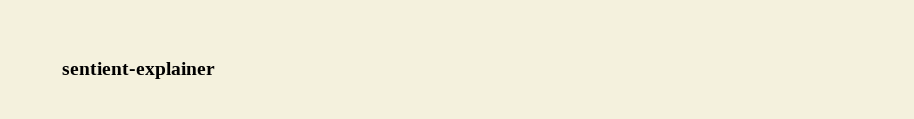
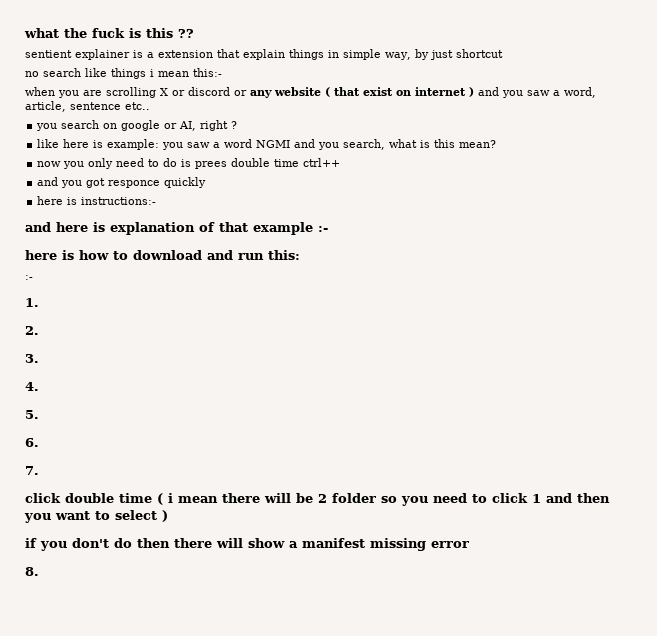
- sentient-explainer
+ what the fuck is this ??
+ sentient explainer is a extension that explain things in simple way, by just shortcut
+ no search like things i mean this:-
+ when you are scrolling X or discord or any website ( that exist on internet ) and you saw a word, article, sentence etc..
+ you search on google or AI, right ?
+ like here is example: you saw a word NGMI and you search, what is this mean?
+ now you only need to do is prees double time ctrl++
+ and you got responce quickly
+ here is instructions:-
+ and here is explanation of that example :-
+ here is how to download and run this:
+ :-
+ 1.
+ 2.
+ 3.
+ 4.
+ 5.
+ 6.
+ 7.
+ click double time ( i mean there will be 2 folder so you need to click 1 and then you want to select )
+ if you don't do then there will show a manifest missing error
+ 8.

